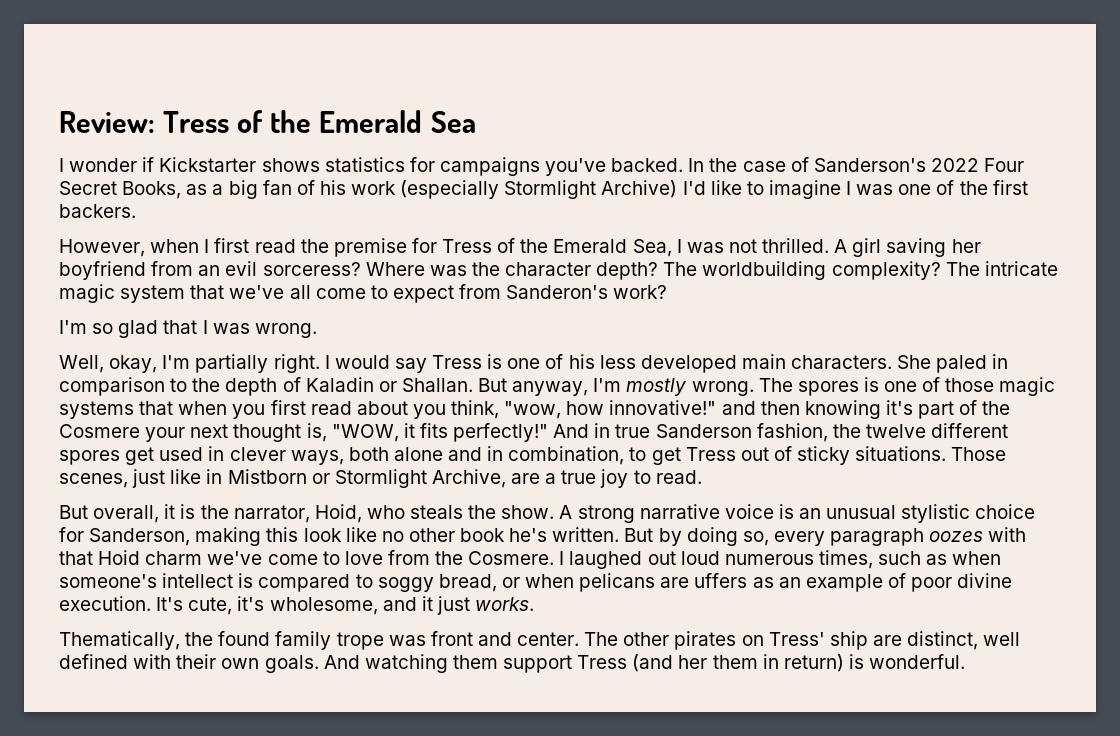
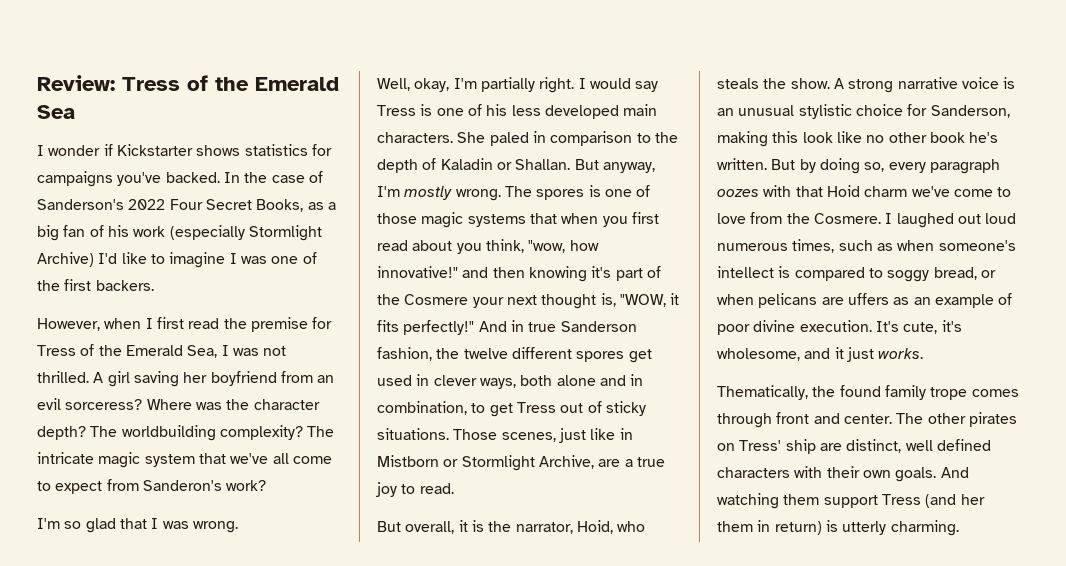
- Thematically, the found family trope was front and center.
+ Thematically, the found family trope comes through front and center.
- The other pirates on Tress' ship are distinct, well defined with their own goals.
+ The other pirates on Tress' ship are distinct, well defined characters with their own goals.
- And watching them support Tress (and her them in return) is wonderful.
+ And watching them support Tress (and her them in return) is utterly charming.

